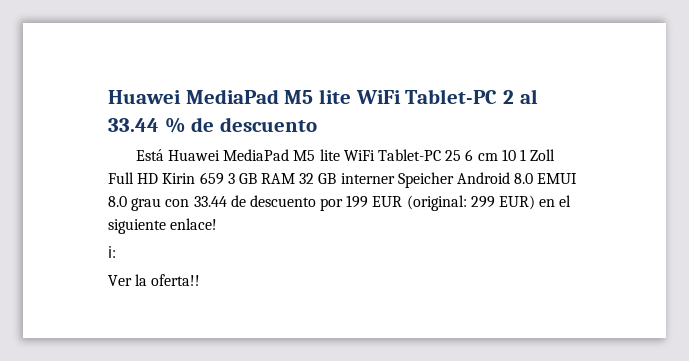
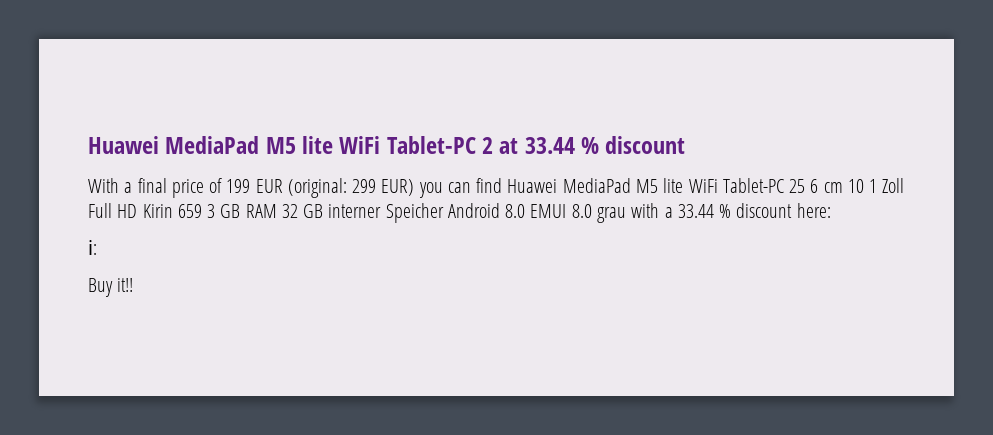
- Huawei MediaPad M5 lite WiFi Tablet-PC 2 al 33.44 % de descuento
- Está Huawei MediaPad M5 lite WiFi Tablet-PC 25 6 cm 10 1 Zoll Full HD Kirin 659 3 GB RAM 32 GB interner Speicher Android 8.0 EMUI 8.0 grau con 33.44 de descuento por 199 EUR (original: 299 EUR) en el siguiente enlace!
+ Huawei MediaPad M5 lite WiFi Tablet-PC 2 at 33.44 % discount
+ With a final price of 199 EUR (original: 299 EUR) you can find Huawei MediaPad M5 lite WiFi Tablet-PC 25 6 cm 10 1 Zoll Full HD Kirin 659 3 GB RAM 32 GB interner Speicher Android 8.0 EMUI 8.0 grau with a 33.44 % discount here:
  ℹ:
- Ver la oferta!!
+ Buy it!!

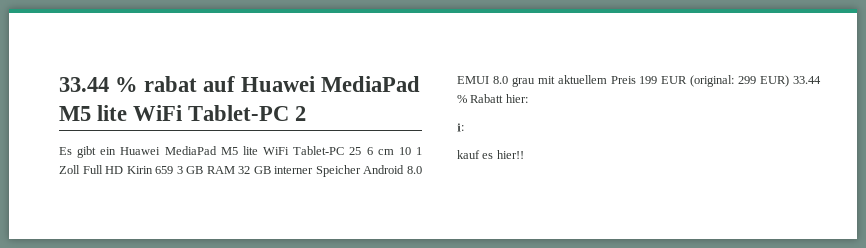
- Huawei MediaPad M5 lite WiFi Tablet-PC 2 at 33.44 % discount
- With a final price of 199 EUR (original: 299 EUR) you can find Huawei MediaPad M5 lite WiFi Tablet-PC 25 6 cm 10 1 Zoll Full HD Kirin 659 3 GB RAM 32 GB interner Speicher Android 8.0 EMUI 8.0 grau with a 33.44 % discount here:
+ 33.44 % rabat auf Huawei MediaPad M5 lite WiFi Tablet-PC 2
+ Es gibt ein Huawei MediaPad M5 lite WiFi Tablet-PC 25 6 cm 10 1 Zoll Full HD Kirin 659 3 GB RAM 32 GB interner Speicher Android 8.0 EMUI 8.0 grau mit aktuellem Preis 199 EUR (original: 299 EUR) 33.44 % Rabatt hier:
  ℹ:
- Buy it!!
+ kauf es hier!!

